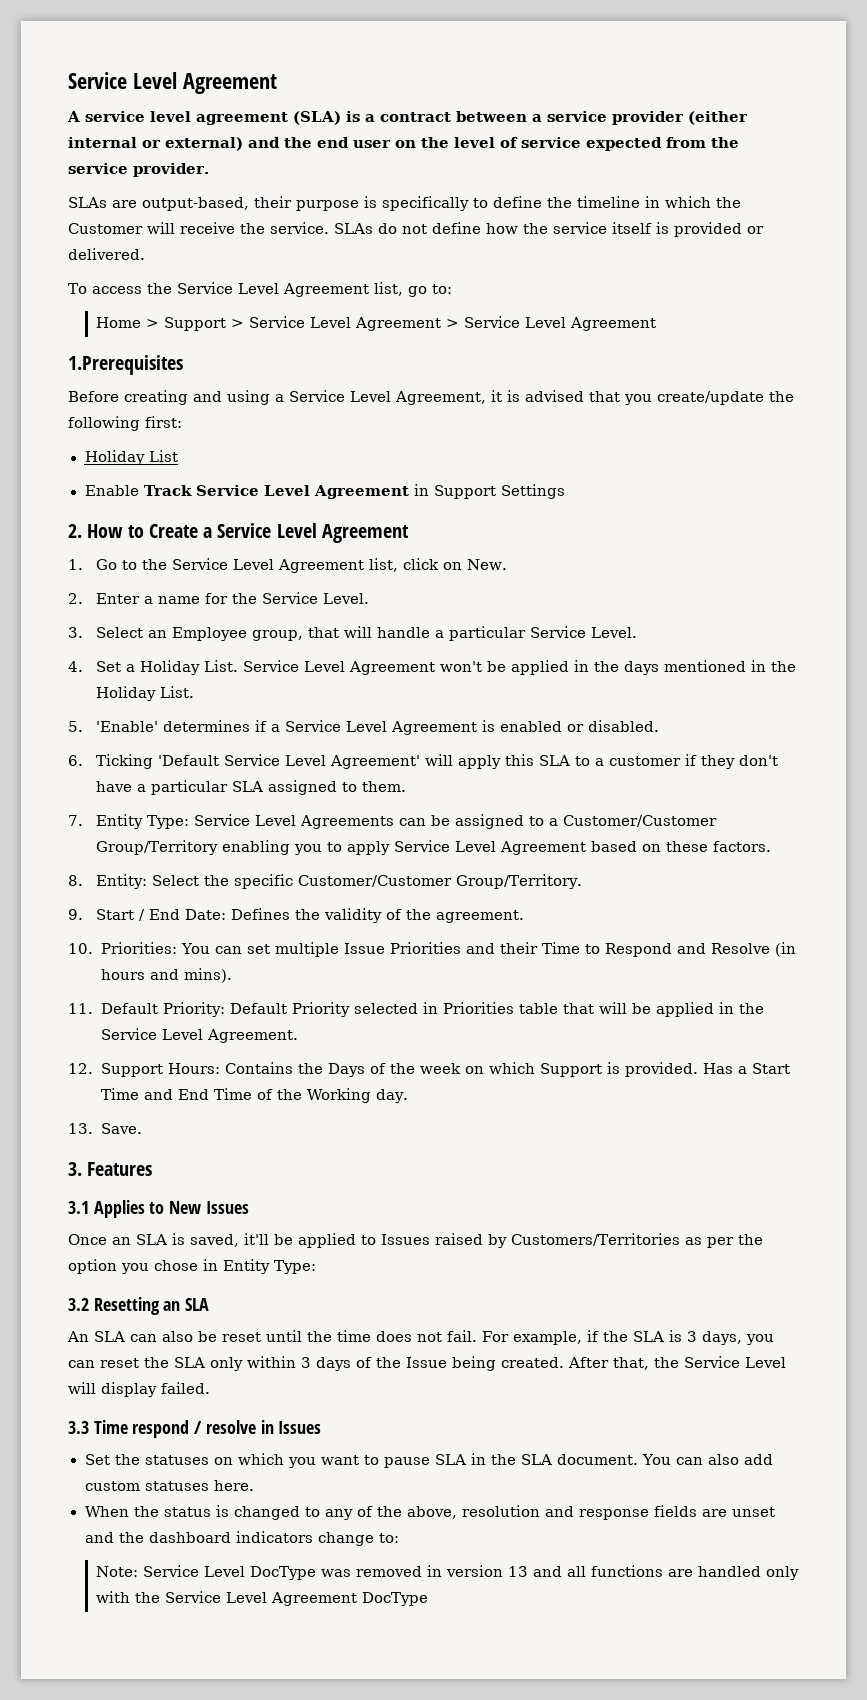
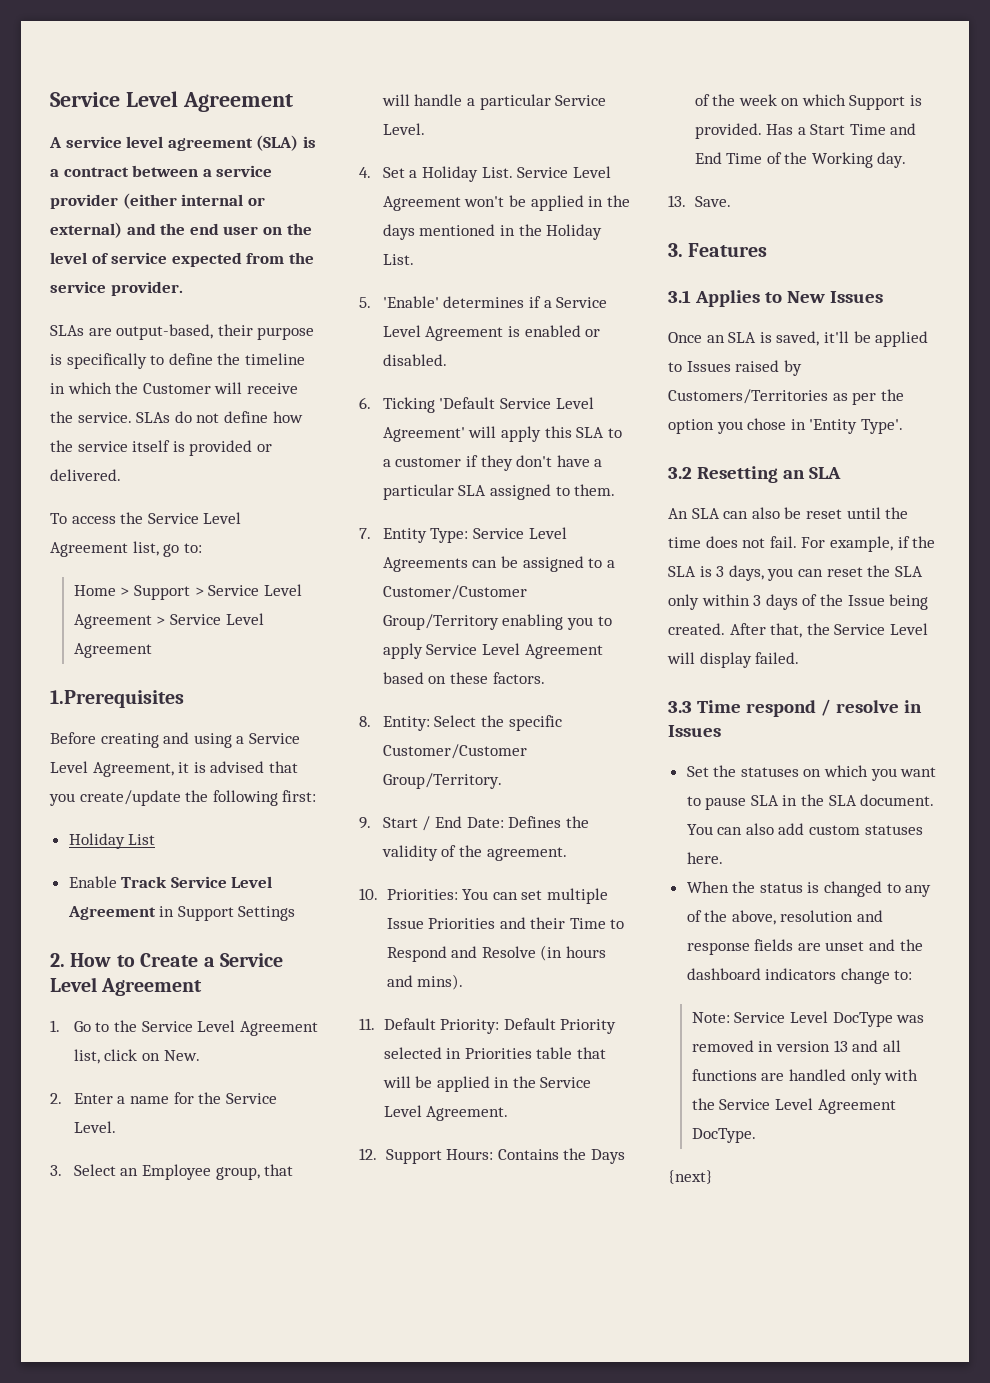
- Once an SLA is saved, it'll be applied to Issues raised by Customers/Territories as per the option you chose in Entity Type:
+ Once an SLA is saved, it'll be applied to Issues raised by Customers/Territories as per the option you chose in 'Entity Type'.
- Note: Service Level DocType was removed in version 13 and all functions are handled only with the Service Level Agreement DocType
+ Note: Service Level DocType was removed in version 13 and all functions are handled only with the Service Level Agreement DocType.
+ {next}

